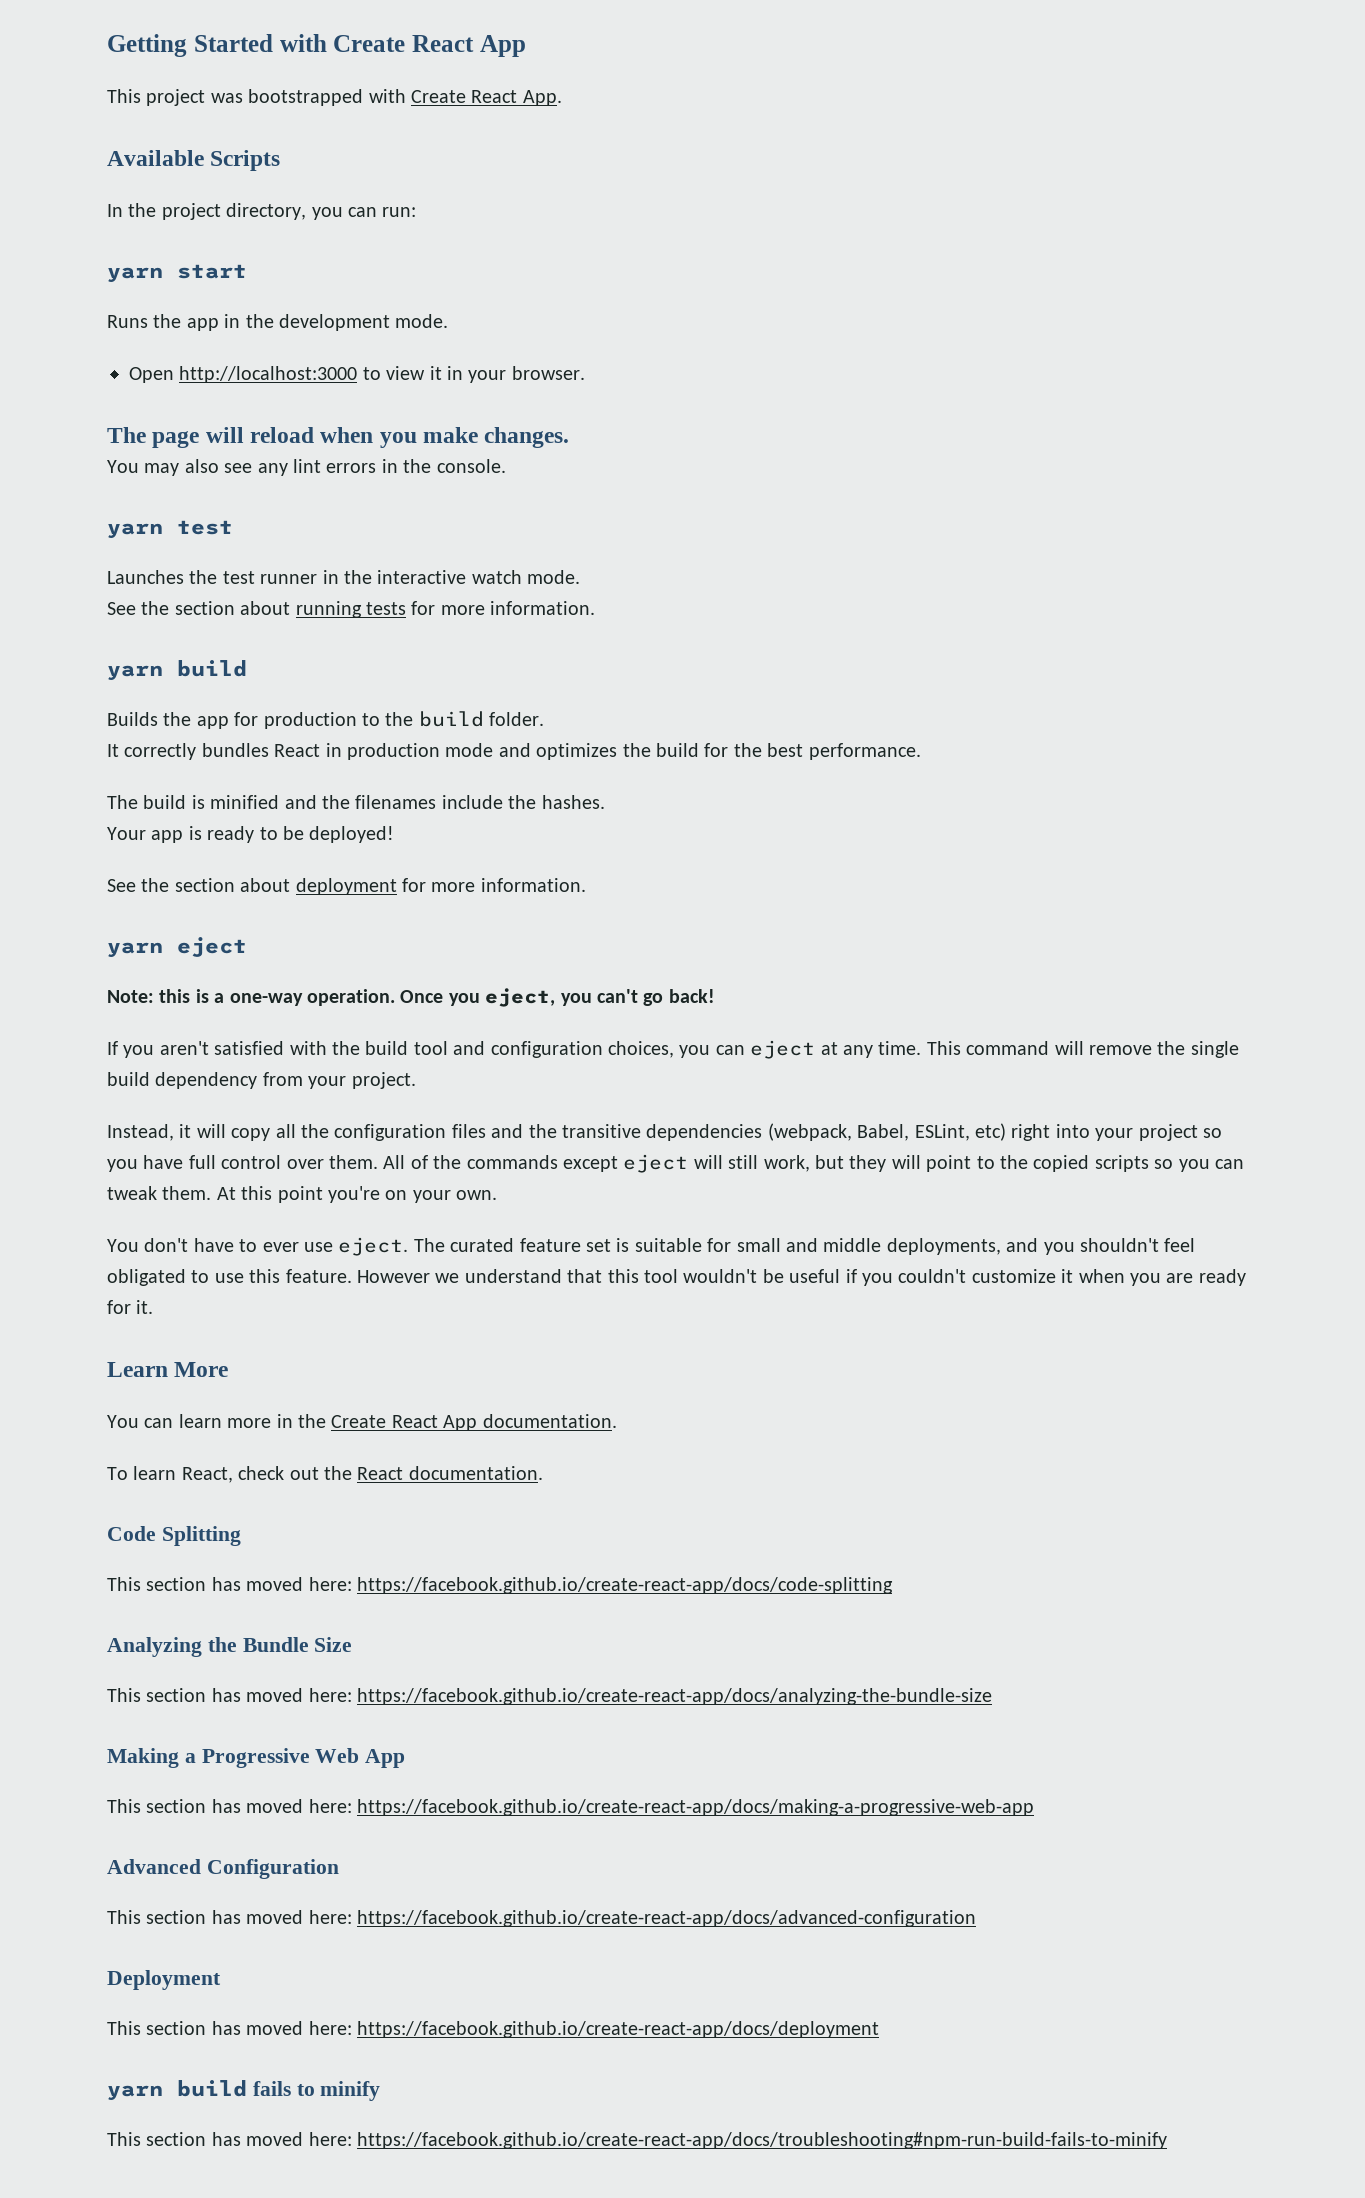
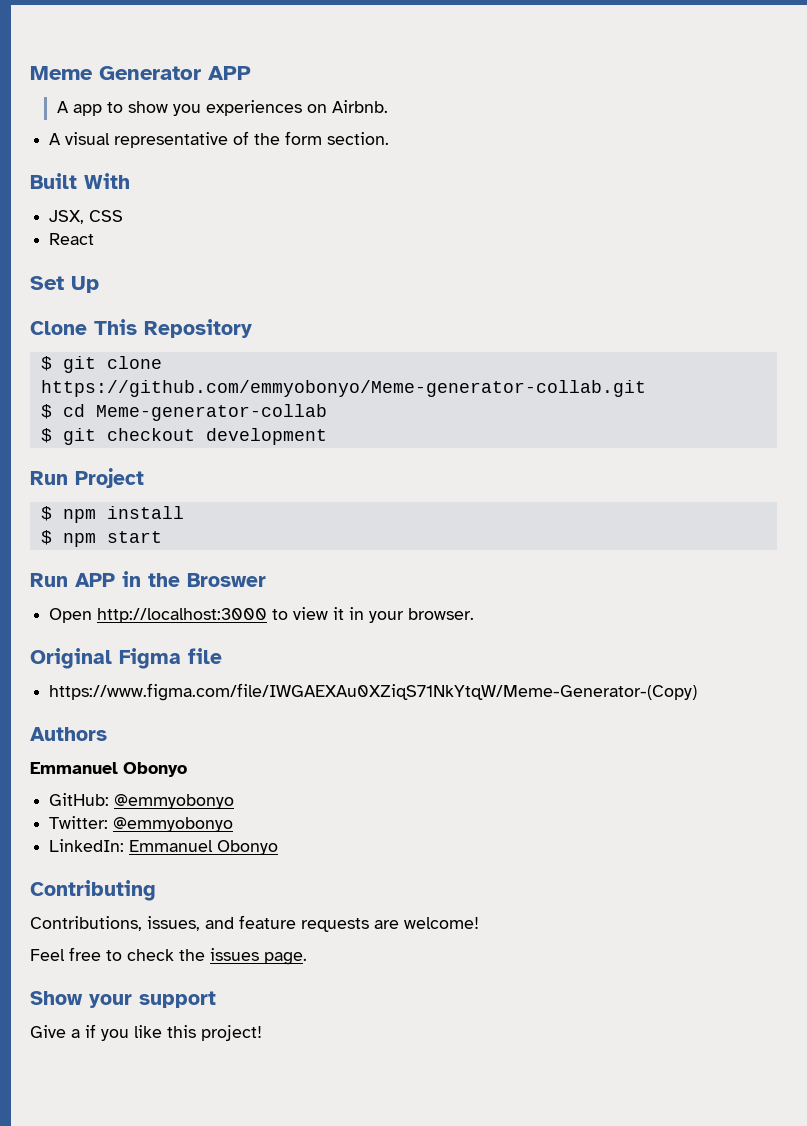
- Getting Started with Create React App
- This project was bootstrapped with Create React App.
- Available Scripts
- In the project directory, you can run:
- yarn start
- Runs the app in the development mode.
+ Meme Generator APP
+ A app to show you experiences on Airbnb.
+ A visual representative of the form section.
+ Built With
+ JSX, CSS
+ React
+ Set Up
+ Clone This Repository
+ $ git clone https://github.com/emmyobonyo/Meme-generator-collab.git
+ $ cd Meme-generator-collab
+ $ git checkout development
+ Run Project
+ $ npm install
+ $ npm start
+ Run APP in the Broswer
- The page will reload when you make changes.
- You may also see any lint errors in the console.
- yarn test
- Launches the test runner in the interactive watch mode.
- See the section about running tests for more information.
- yarn build
- Builds the app for production to the build folder.
- It correctly bundles React in production mode and optimizes the build for the best performance.
- The build is minified and the filenames include the hashes.
- Your app is ready to be deployed!
- See the section about deployment for more information.
- yarn eject
- Note: this is a one-way operation. Once you eject, you can't go back!
- If you aren't satisfied with the build tool and configuration choices, you can eject at any time. This command will remove the single build dependency from your project.
- Instead, it will copy all the configuration files and the transitive dependencies (webpack, Babel, ESLint, etc) right into your project so you have full control over them. All of the commands except eject will still work, but they will point to the copied scripts so you can tweak them. At this point you're on your own.
- You don't have to ever use eject. The curated feature set is suitable for small and middle deployments, and you shouldn't feel obligated to use this feature. However we understand that this tool wouldn't be useful if you couldn't customize it when you are ready for it.
- Learn More
- You can learn more in the Create React App documentation.
- To learn React, check out the React documentation.
- Code Splitting
- This section has moved here: https://facebook.github.io/create-react-app/docs/code-splitting
- Analyzing the Bundle Size
- This section has moved here: https://facebook.github.io/create-react-app/docs/analyzing-the-bundle-size
- Making a Progressive Web App
- This section has moved here: https://facebook.github.io/create-react-app/docs/making-a-progressive-web-app
- Advanced Configuration
- This section has moved here: https://facebook.github.io/create-react-app/docs/advanced-configuration
- Deployment
- This section has moved here: https://facebook.github.io/create-react-app/docs/deployment
- yarn build fails to minify
- This section has moved here: https://facebook.github.io/create-react-app/docs/troubleshooting#npm-run-build-fails-to-minify
+ Original Figma file
+ https://www.figma.com/file/IWGAEXAu0XZiqS71NkYtqW/Meme-Generator-(Copy)
+ Authors
+ Emmanuel Obonyo
+ GitHub: @emmyobonyo
+ Twitter: @emmyobonyo
+ LinkedIn: Emmanuel Obonyo
+ Contributing
+ Contributions, issues, and feature requests are welcome!
+ Feel free to check the issues page.
+ Show your support
+ Give a if you like this project!

